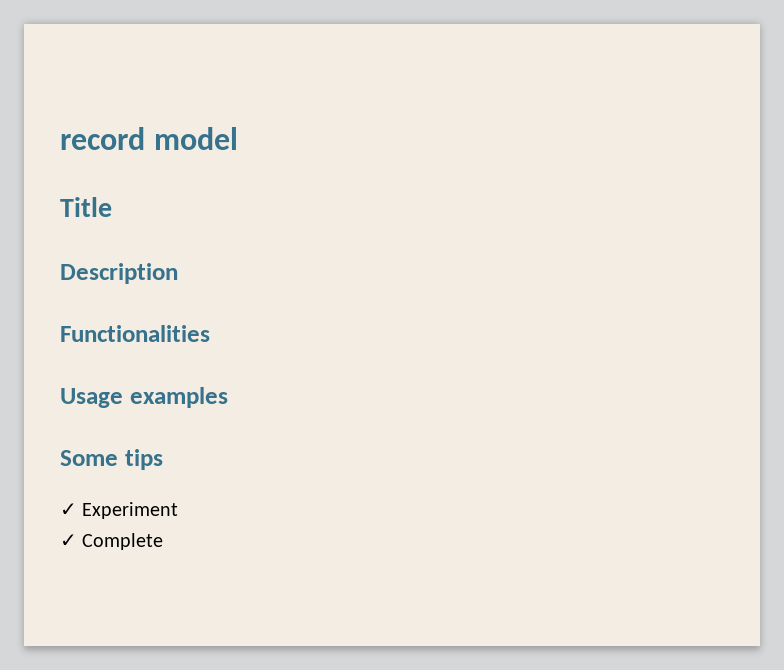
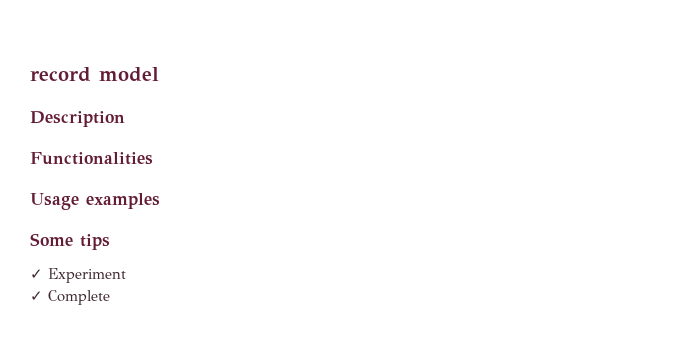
- Title

